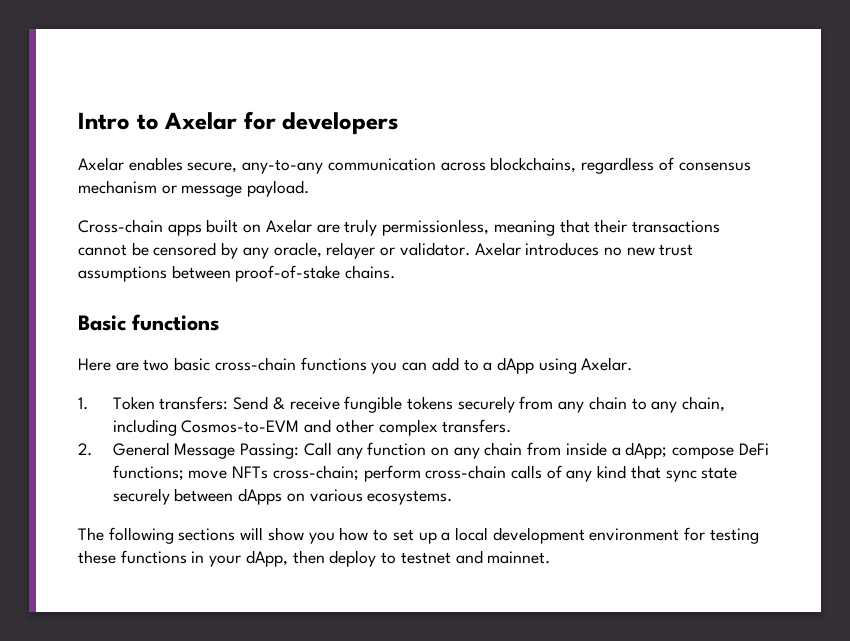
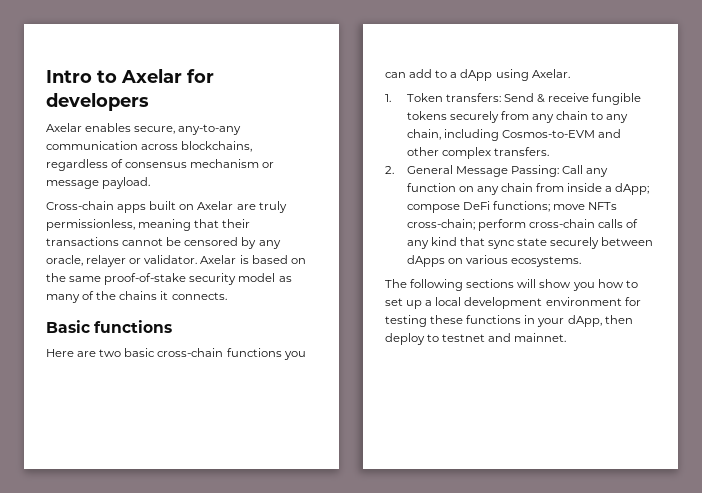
- Axelar introduces no new trust assumptions between proof-of-stake chains.
+ Axelar is based on the same proof-of-stake security model as many of the chains it connects.

